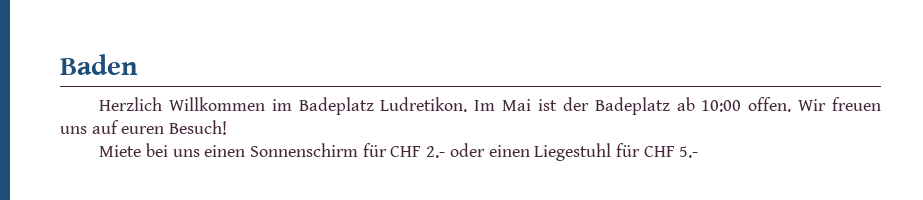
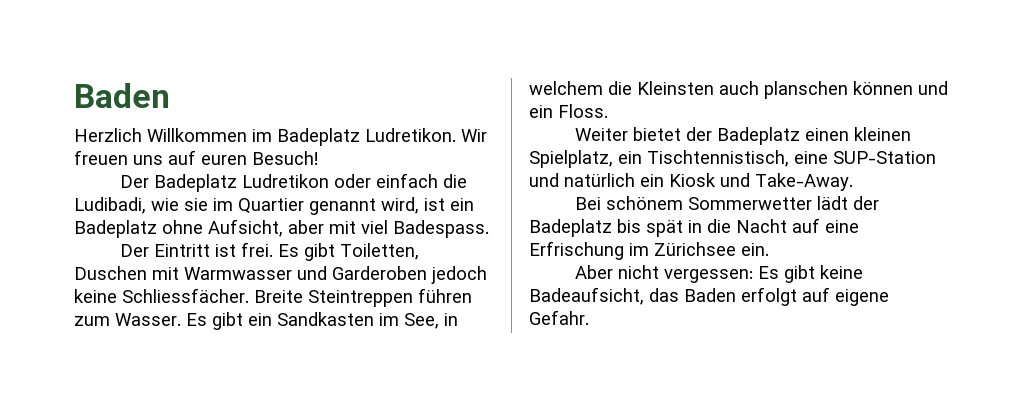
- Im Mai ist der Badeplatz ab 10:00 offen.
- Miete bei uns einen Sonnenschirm für CHF 2.- oder einen Liegestuhl für CHF 5.-
+ Der Badeplatz Ludretikon oder einfach die Ludibadi, wie sie im Quartier genannt wird, ist ein Badeplatz ohne Aufsicht, aber mit viel Badespass.
+ Der Eintritt ist frei. Es gibt Toiletten, Duschen mit Warmwasser und Garderoben jedoch keine Schliessfächer. Breite Steintreppen führen zum Wasser. Es gibt ein Sandkasten im See, in welchem die Kleinsten auch planschen können und ein Floss.
+ Weiter bietet der Badeplatz einen kleinen Spielplatz, ein Tischtennistisch, eine SUP-Station und natürlich ein Kiosk und Take-Away.
+ Bei schönem Sommerwetter lädt der Badeplatz bis spät in die Nacht auf eine Erfrischung im Zürichsee ein.
+ Aber nicht vergessen: Es gibt keine Badeaufsicht, das Baden erfolgt auf eigene Gefahr.

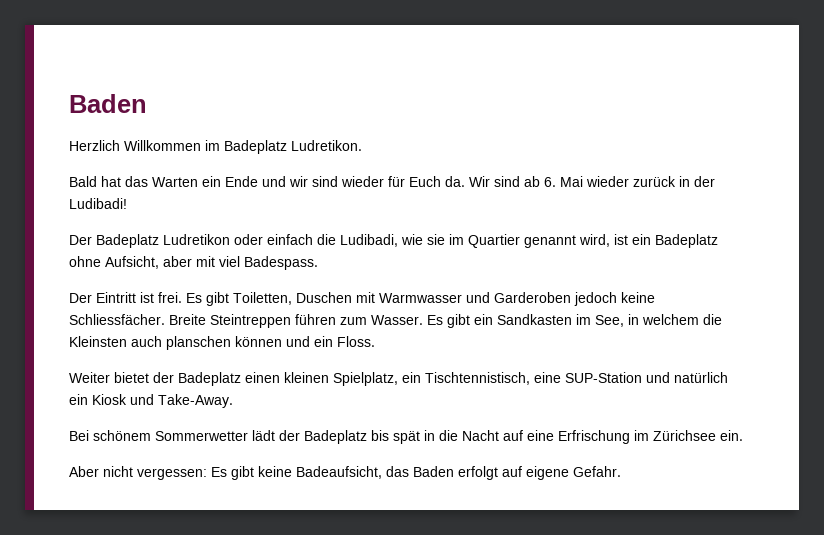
- Herzlich Willkommen im Badeplatz Ludretikon. Wir freuen uns auf euren Besuch!
+ Herzlich Willkommen im Badeplatz Ludretikon.
+ Bald hat das Warten ein Ende und wir sind wieder für Euch da. Wir sind ab 6. Mai wieder zurück in der Ludibadi!

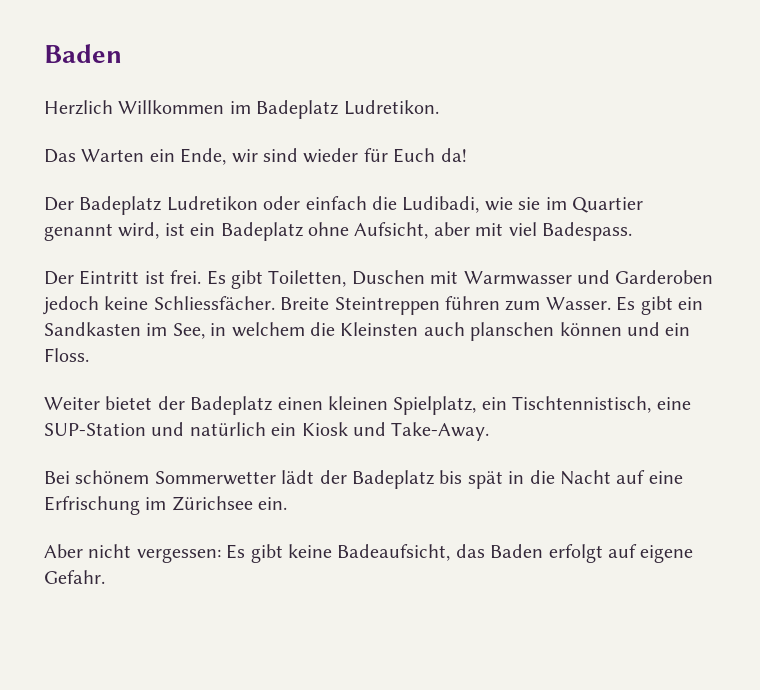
- Bald hat das Warten ein Ende und wir sind wieder für Euch da. Wir sind ab 6. Mai wieder zurück in der Ludibadi!
+ Das Warten ein Ende, wir sind wieder für Euch da!

